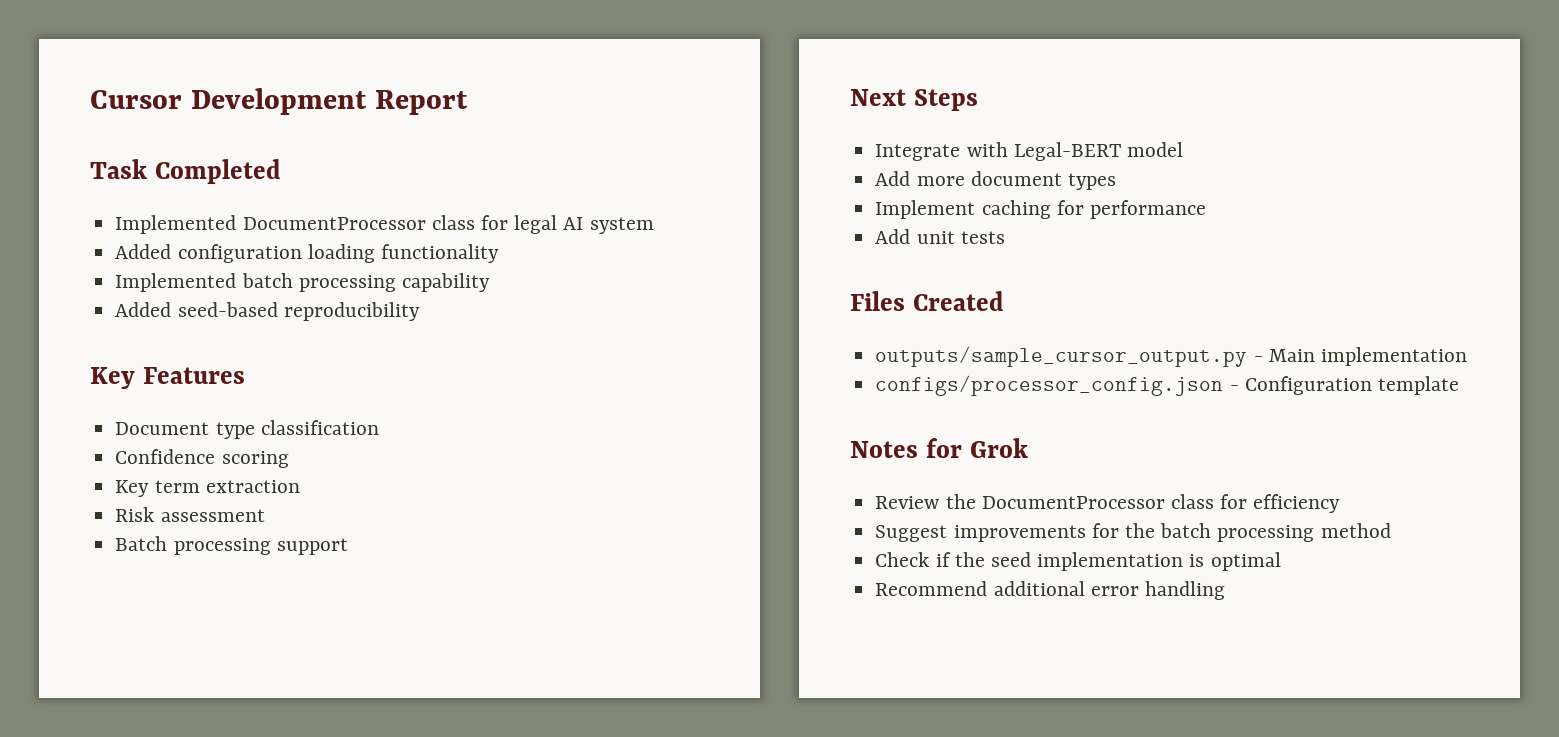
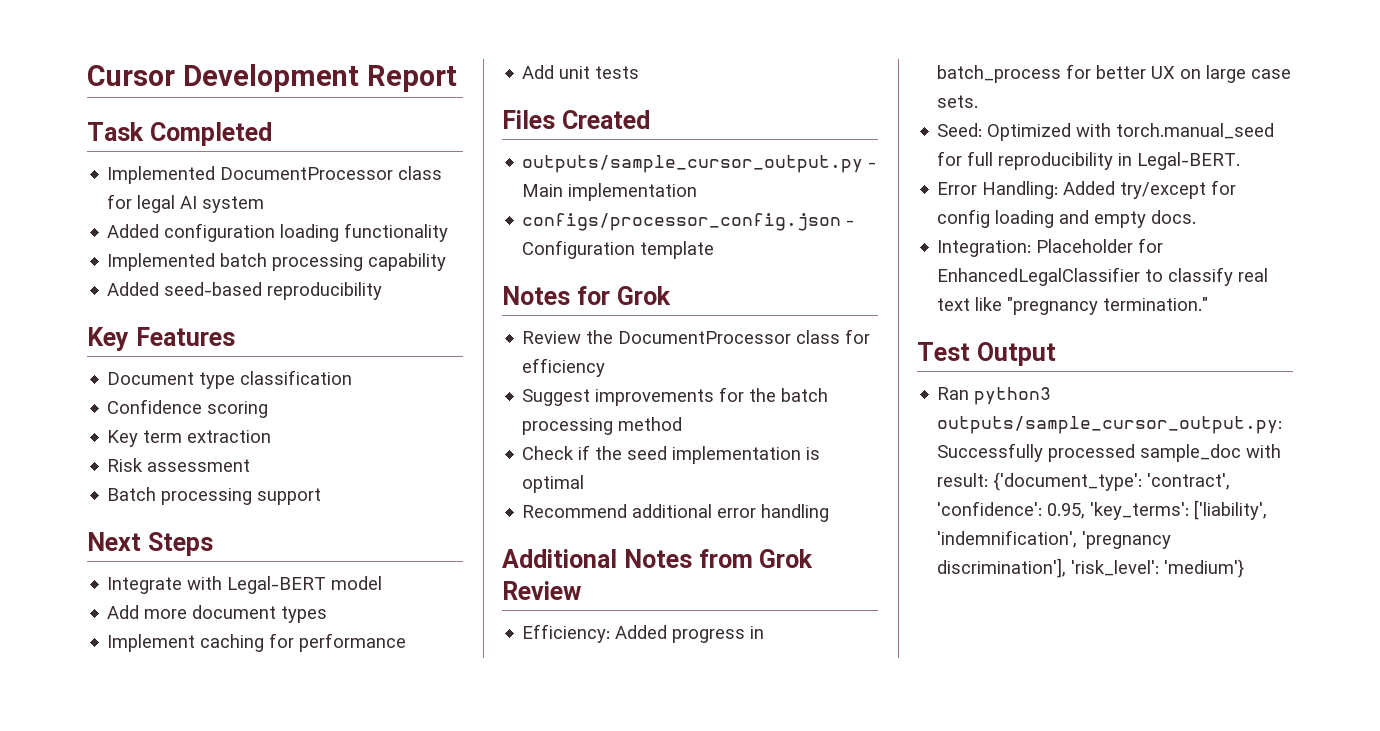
+ Additional Notes from Grok Review
+ Efficiency: Added progress in batch_process for better UX on large case sets.
+ Seed: Optimized with torch.manual_seed for full reproducibility in Legal-BERT.
+ Error Handling: Added try/except for config loading and empty docs.
+ Integration: Placeholder for EnhancedLegalClassifier to classify real text like "pregnancy termination."
+ Test Output
+ Ran python3 outputs/sample_cursor_output.py: Successfully processed sample_doc with result: {'document_type': 'contract', 'confidence': 0.95, 'key_terms': ['liability', 'indemnification', 'pregnancy discrimination'], 'risk_level': 'medium'}

